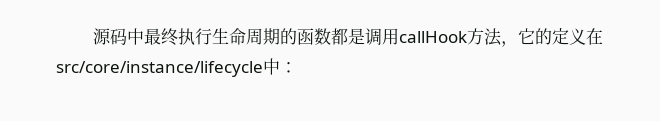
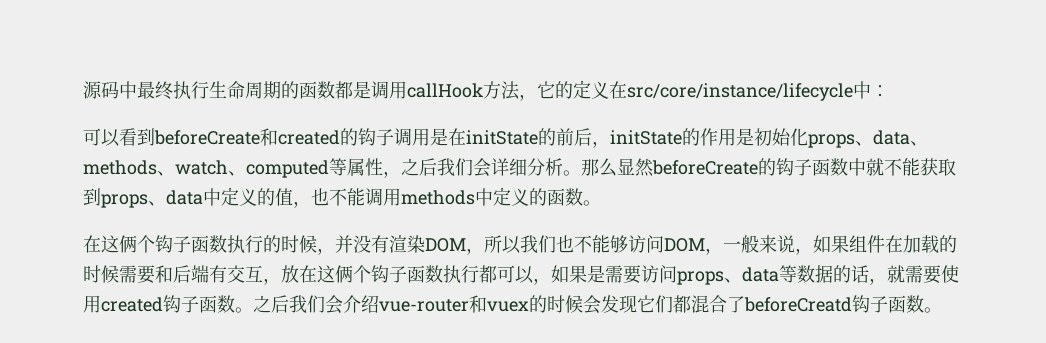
+ 可以看到beforeCreate和created的钩子调用是在initState的前后，initState的作用是初始化props、data、methods、watch、computed等属性，之后我们会详细分析。那么显然beforeCreate的钩子函数中就不能获取到props、data中定义的值，也不能调用methods中定义的函数。
+ 在这俩个钩子函数执行的时候，并没有渲染DOM，所以我们也不能够访问DOM，一般来说，如果组件在加载的时候需要和后端有交互，放在这俩个钩子函数执行都可以，如果是需要访问props、data等数据的话，就需要使用created钩子函数。之后我们会介绍vue-router和vuex的时候会发现它们都混合了beforeCreatd钩子函数。

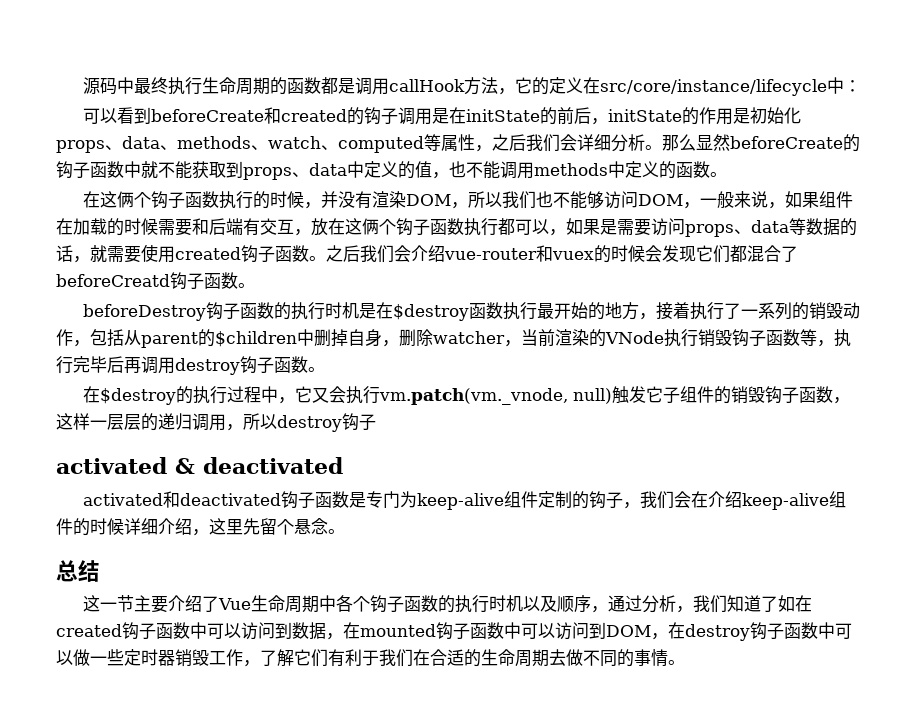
+ beforeDestroy钩子函数的执行时机是在$destroy函数执行最开始的地方，接着执行了一系列的销毁动作，包括从parent的$children中删掉自身，删除watcher，当前渲染的VNode执行销毁钩子函数等，执行完毕后再调用destroy钩子函数。
+ 在$destroy的执行过程中，它又会执行vm.patch(vm._vnode, null)触发它子组件的销毁钩子函数，这样一层层的递归调用，所以destroy钩子
+ activated & deactivated
+ activated和deactivated钩子函数是专门为keep-alive组件定制的钩子，我们会在介绍keep-alive组件的时候详细介绍，这里先留个悬念。
+ 总结
+ 这一节主要介绍了Vue生命周期中各个钩子函数的执行时机以及顺序，通过分析，我们知道了如在created钩子函数中可以访问到数据，在mounted钩子函数中可以访问到DOM，在destroy钩子函数中可以做一些定时器销毁工作，了解它们有利于我们在合适的生命周期去做不同的事情。

